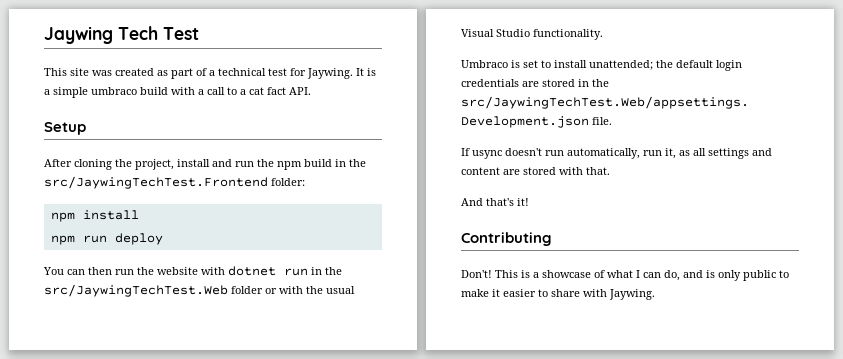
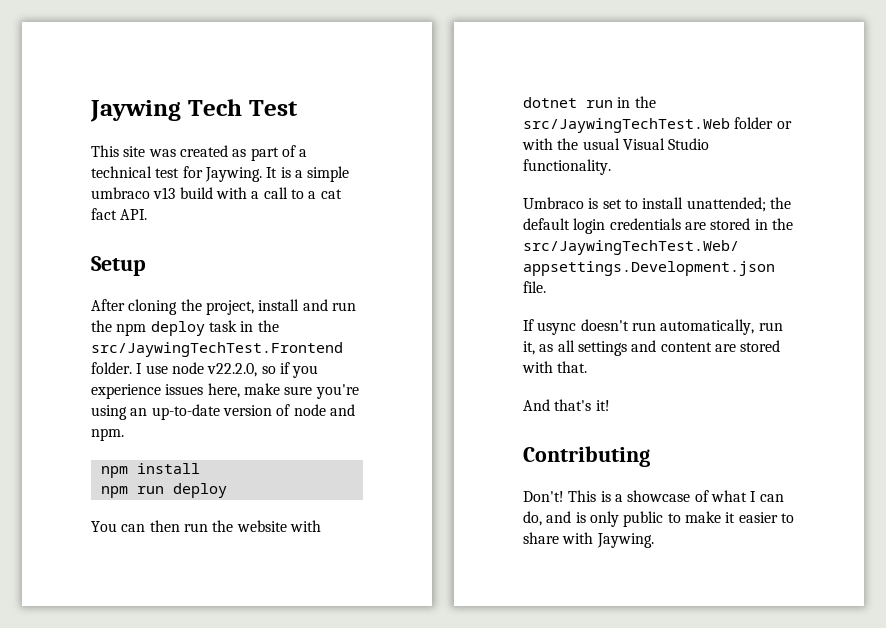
- It is a simple umbraco build with a call to a cat fact API.
+ It is a simple umbraco v13 build with a call to a cat fact API.
- After cloning the project, install and run the npm build in the src/JaywingTechTest.Frontend folder:
+ After cloning the project, install and run the npm deploy task in the src/JaywingTechTest.Frontend folder. I use node v22.2.0, so if you experience issues here, make sure you're using an up-to-date version of node and npm.

